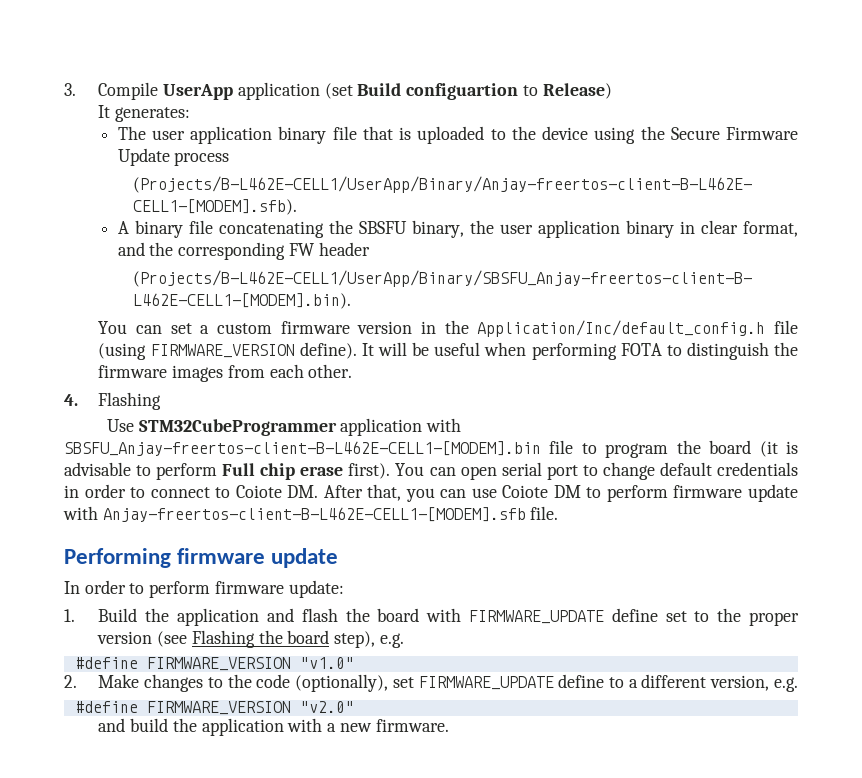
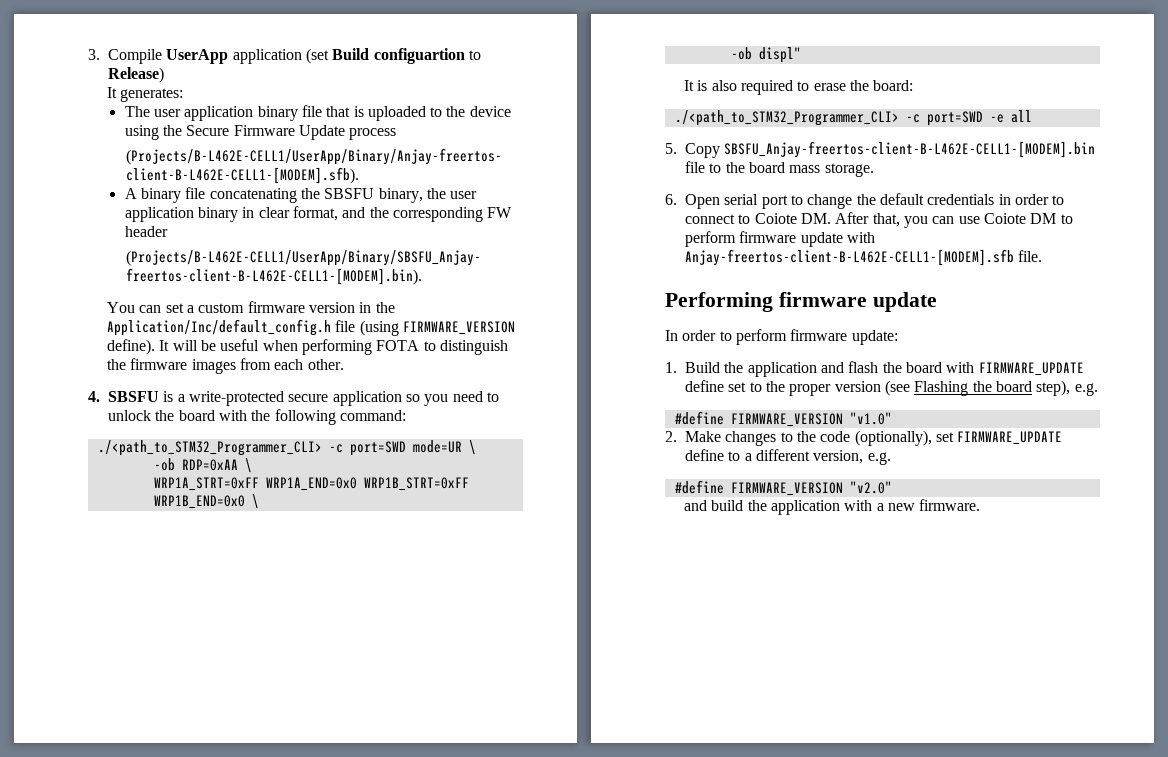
- 4. Flashing
- Use STM32CubeProgrammer application with SBSFU_Anjay-freertos-client-B-L462E-CELL1-[MODEM].bin file to program the board (it is advisable to perform Full chip erase first). You can open serial port to change default credentials in order to connect to Coiote DM. After that, you can use Coiote DM to perform firmware update with Anjay-freertos-client-B-L462E-CELL1-[MODEM].sfb file.
+ 4. SBSFU is a write-protected secure application so you need to unlock the board with the following command:
+ ./<path_to_STM32_Programmer_CLI> -c port=SWD mode=UR \
+ -ob RDP=0xAA \
+ WRP1A_STRT=0xFF WRP1A_END=0x0 WRP1B_STRT=0xFF WRP1B_END=0x0 \
+ -ob displ"
+ It is also required to erase the board:
+ ./<path_to_STM32_Programmer_CLI> -c port=SWD -e all
+ 5. Copy SBSFU_Anjay-freertos-client-B-L462E-CELL1-[MODEM].bin file to the board mass storage.
+ 6. Open serial port to change the default credentials in order to connect to Coiote DM. After that, you can use Coiote DM to perform firmware update with Anjay-freertos-client-B-L462E-CELL1-[MODEM].sfb file.

